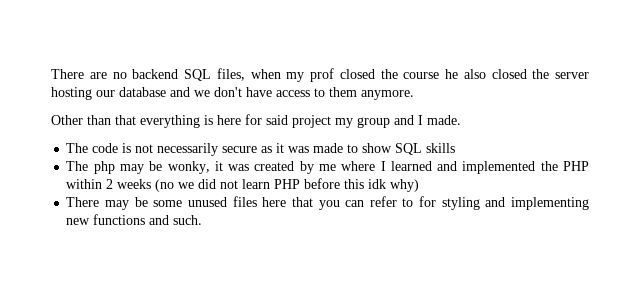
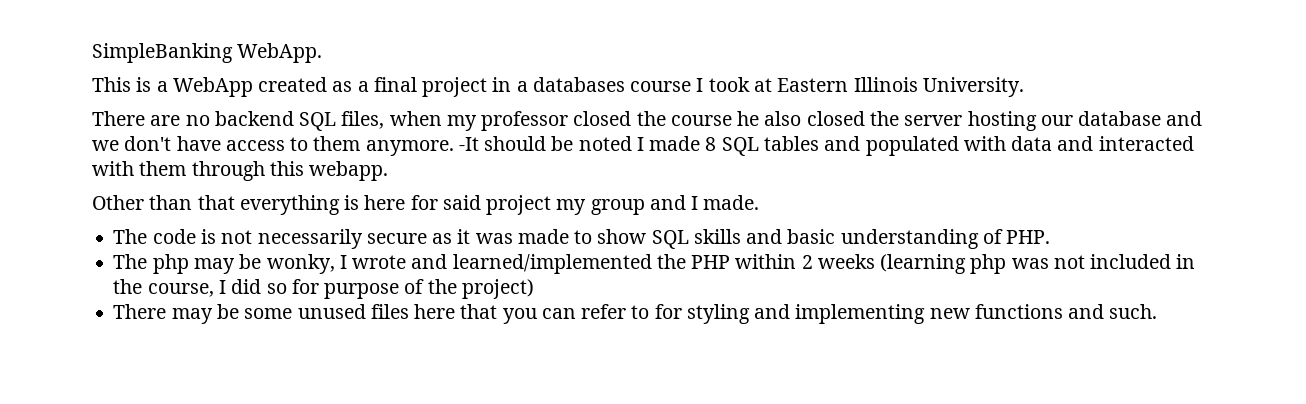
+ SimpleBanking WebApp.
+ This is a WebApp created as a final project in a databases course I took at Eastern Illinois University.
- There are no backend SQL files, when my prof closed the course he also closed the server hosting our database and we don't have access to them anymore.
+ There are no backend SQL files, when my professor closed the course he also closed the server hosting our database and we don't have access to them anymore. -It should be noted I made 8 SQL tables and populated with data and interacted with them through this webapp.
- The code is not necessarily secure as it was made to show SQL skills
+ The code is not necessarily secure as it was made to show SQL skills and basic understanding of PHP.
- The php may be wonky, it was created by me where I learned and implemented the PHP within 2 weeks (no we did not learn PHP before this idk why)
+ The php may be wonky, I wrote and learned/implemented the PHP within 2 weeks (learning php was not included in the course, I did so for purpose of the project)

